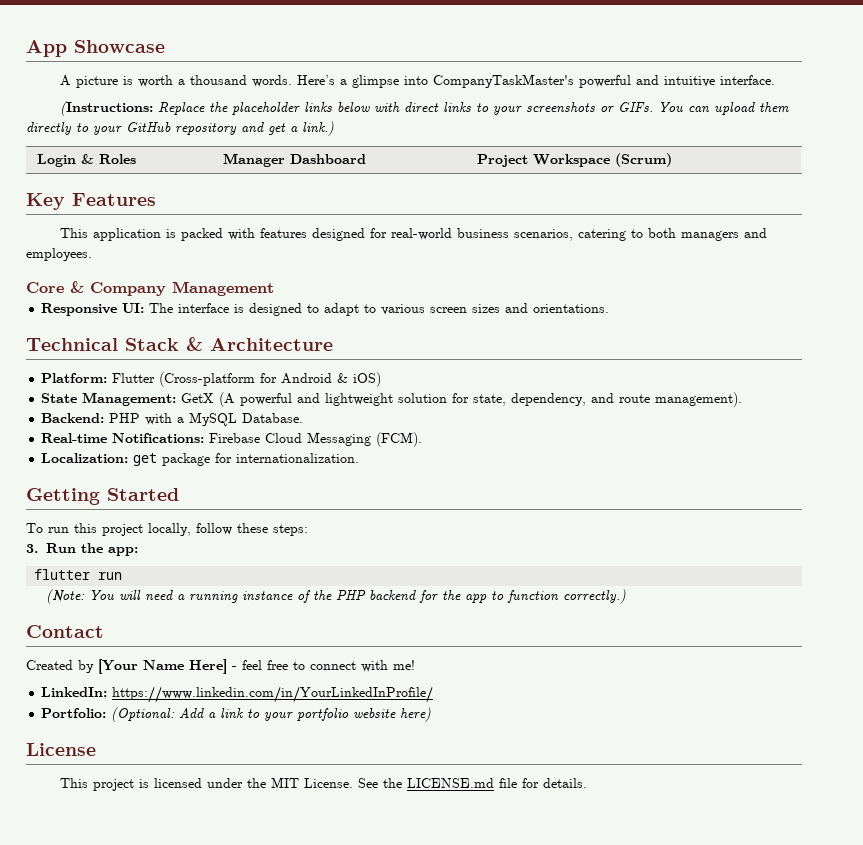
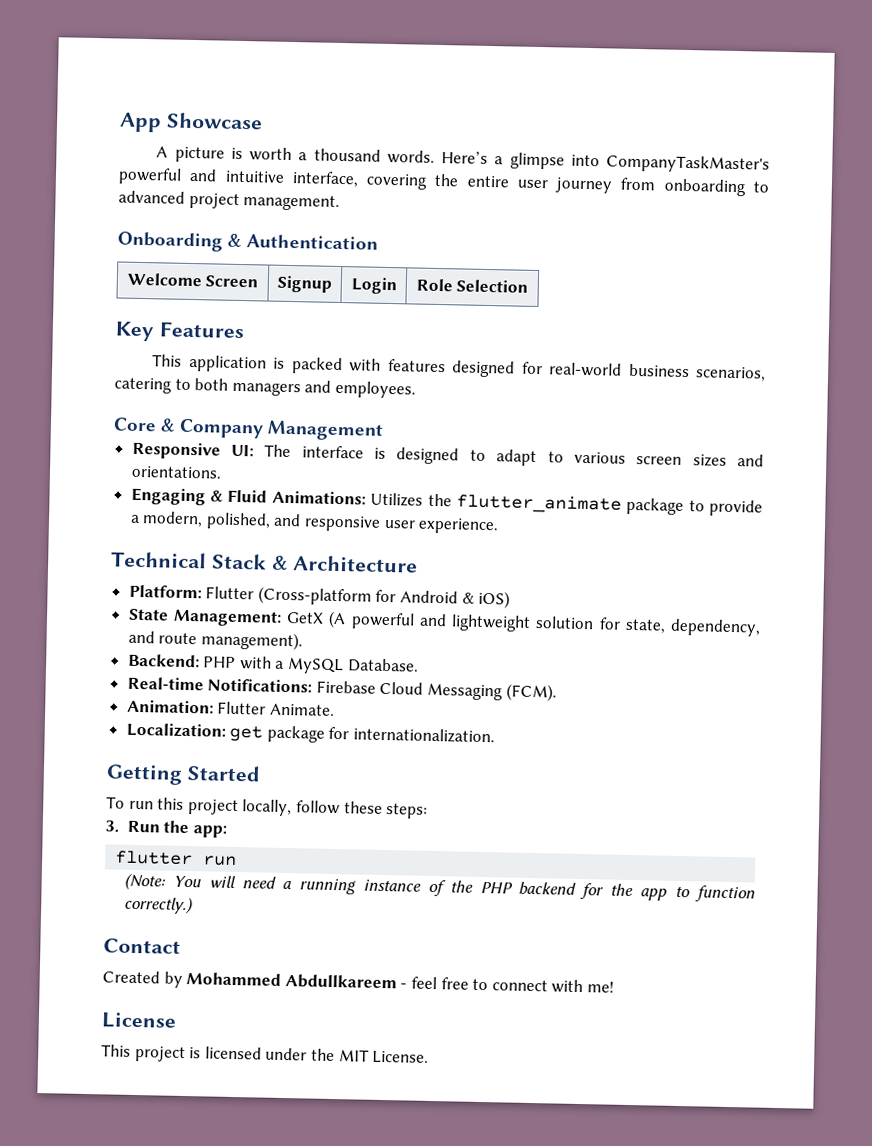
- Here’s a glimpse into CompanyTaskMaster's powerful and intuitive interface.
- (Instructions: Replace the placeholder links below with direct links to your screenshots or GIFs. You can upload them directly to your GitHub repository and get a link.)
- Login & Roles | Manager Dashboard | Project Workspace (Scrum)
+ Here’s a glimpse into CompanyTaskMaster's powerful and intuitive interface, covering the entire user journey from onboarding to advanced project management.
+ Onboarding & Authentication
+ Welcome Screen | Signup | Login | Role Selection
+ Engaging & Fluid Animations: Utilizes the flutter_animate package to provide a modern, polished, and responsive user experience.
+ Animation: Flutter Animate.
- Created by [Your Name Here] - feel free to connect with me!
+ Created by Mohammed Abdullkareem - feel free to connect with me!
- LinkedIn: https://www.linkedin.com/in/YourLinkedInProfile/
- Portfolio: (Optional: Add a link to your portfolio website here)
- See the LICENSE.md file for details.

